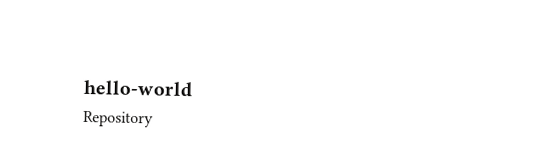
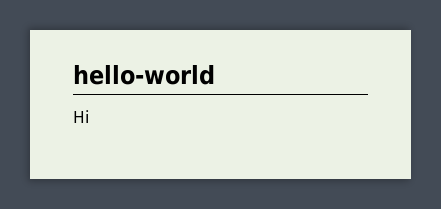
- Repository
+ Hi

